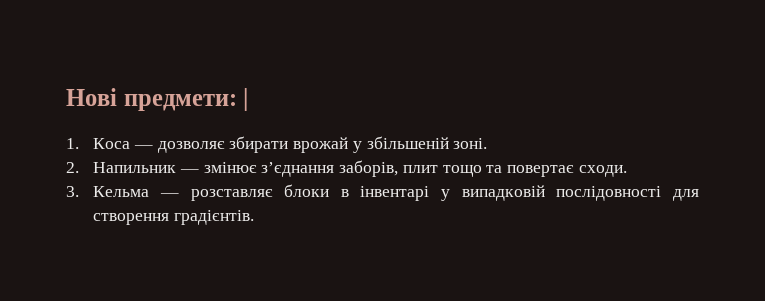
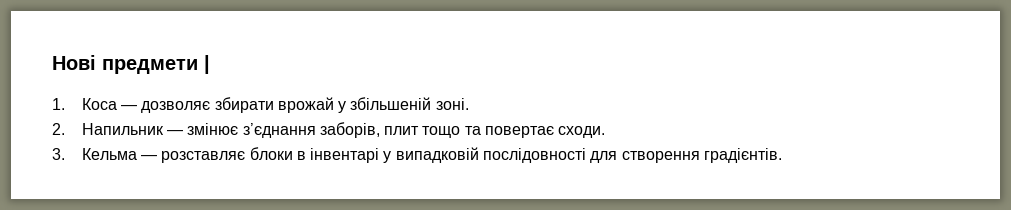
- Нові предмети: |
+ Нові предмети |

